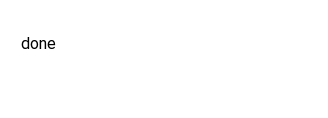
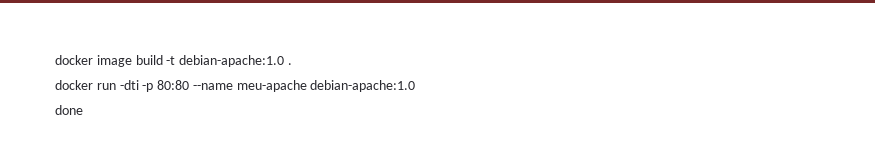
+ docker image build -t debian-apache:1.0 .
+ docker run -dti -p 80:80 --name meu-apache debian-apache:1.0

